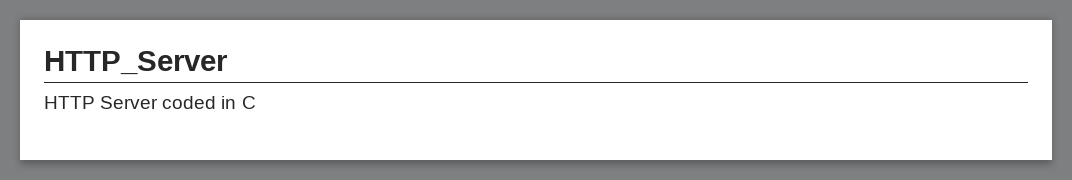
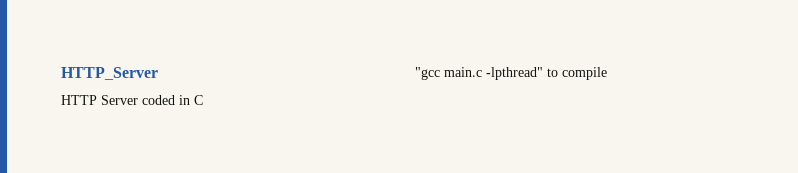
+ "gcc main.c -lpthread" to compile

